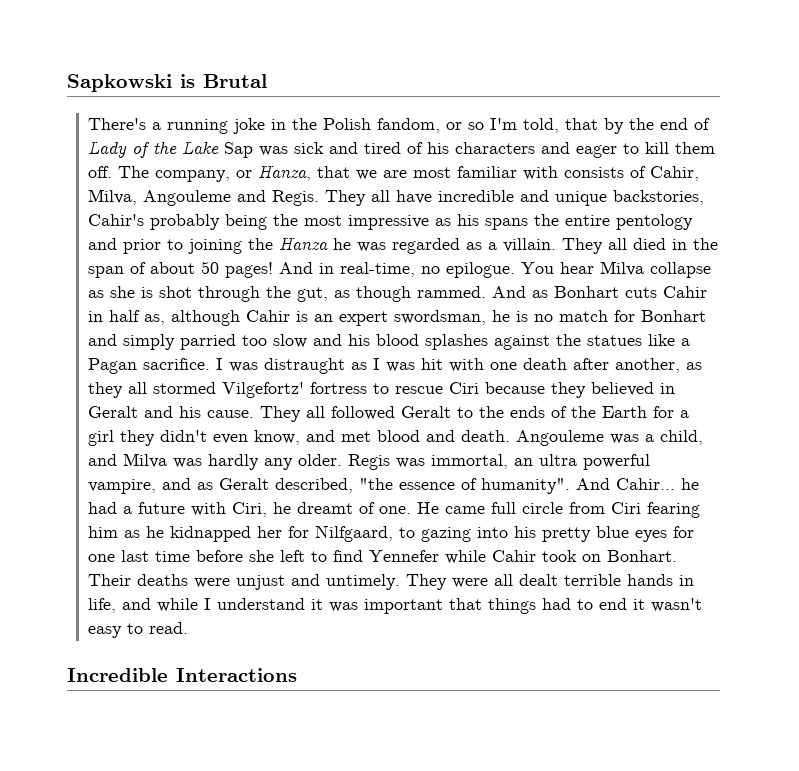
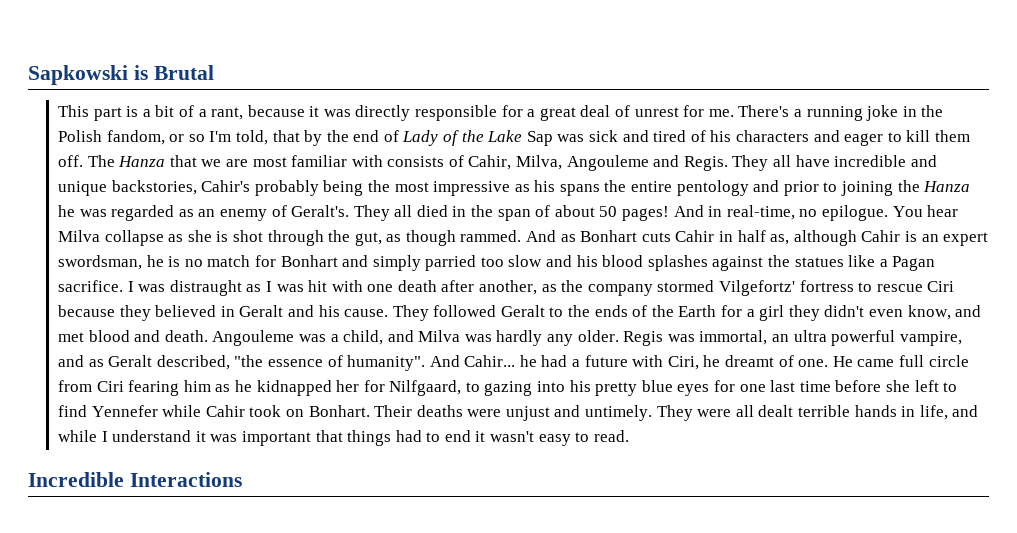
+ This part is a bit of a rant, because it was directly responsible for a great deal of unrest for me.
- The company, or Hanza, that we are most familiar with consists of Cahir, Milva, Angouleme and Regis.
+ The Hanza that we are most familiar with consists of Cahir, Milva, Angouleme and Regis.
- They all have incredible and unique backstories, Cahir's probably being the most impressive as his spans the entire pentology and prior to joining the Hanza he was regarded as a villain.
+ They all have incredible and unique backstories, Cahir's probably being the most impressive as his spans the entire pentology and prior to joining the Hanza he was regarded as an enemy of Geralt's.
- I was distraught as I was hit with one death after another, as they all stormed Vilgefortz' fortress to rescue Ciri because they believed in Geralt and his cause.
+ I was distraught as I was hit with one death after another, as the company stormed Vilgefortz' fortress to rescue Ciri because they believed in Geralt and his cause.
- They all followed Geralt to the ends of the Earth for a girl they didn't even know, and met blood and death.
+ They followed Geralt to the ends of the Earth for a girl they didn't even know, and met blood and death.

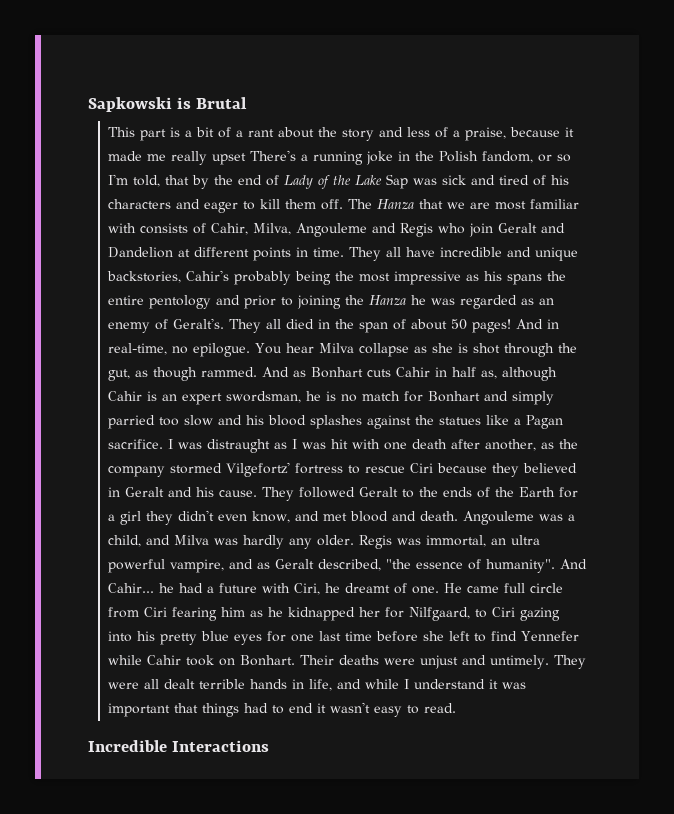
- This part is a bit of a rant, because it was directly responsible for a great deal of unrest for me. There's a running joke in the Polish fandom, or so I'm told, that by the end of Lady of the Lake Sap was sick and tired of his characters and eager to kill them off.
+ This part is a bit of a rant about the story and less of a praise, because it made me really upset There's a running joke in the Polish fandom, or so I'm told, that by the end of Lady of the Lake Sap was sick and tired of his characters and eager to kill them off.
- The Hanza that we are most familiar with consists of Cahir, Milva, Angouleme and Regis.
+ The Hanza that we are most familiar with consists of Cahir, Milva, Angouleme and Regis who join Geralt and Dandelion at different points in time.
- He came full circle from Ciri fearing him as he kidnapped her for Nilfgaard, to gazing into his pretty blue eyes for one last time before she left to find Yennefer while Cahir took on Bonhart.
+ He came full circle from Ciri fearing him as he kidnapped her for Nilfgaard, to Ciri gazing into his pretty blue eyes for one last time before she left to find Yennefer while Cahir took on Bonhart.

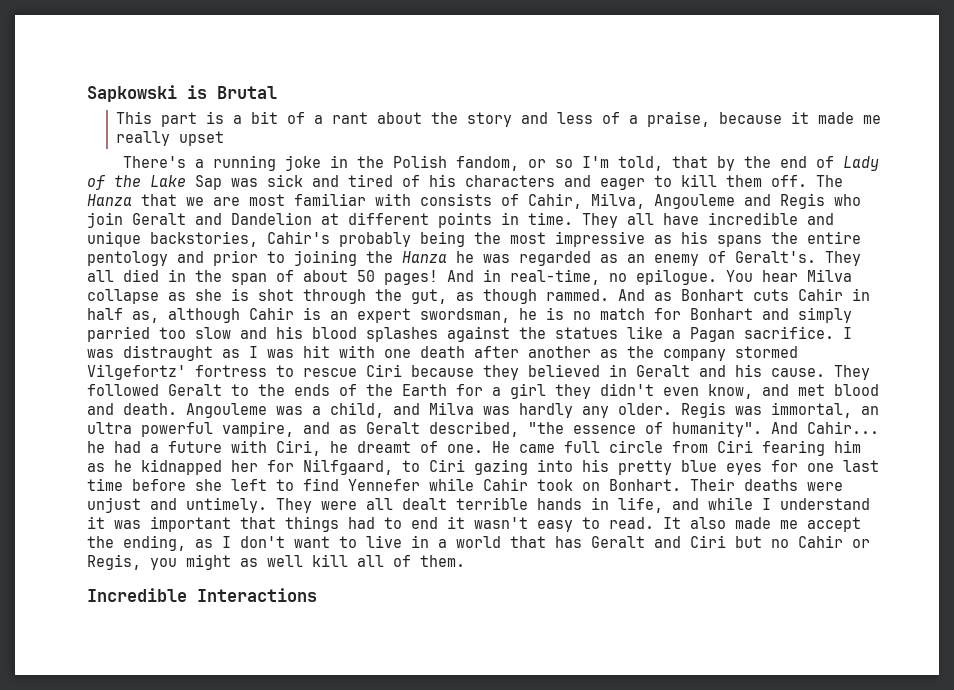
- This part is a bit of a rant about the story and less of a praise, because it made me really upset There's a running joke in the Polish fandom, or so I'm told, that by the end of Lady of the Lake Sap was sick and tired of his characters and eager to kill them off.
+ This part is a bit of a rant about the story and less of a praise, because it made me really upset
+ There's a running joke in the Polish fandom, or so I'm told, that by the end of Lady of the Lake Sap was sick and tired of his characters and eager to kill them off.
- I was distraught as I was hit with one death after another, as the company stormed Vilgefortz' fortress to rescue Ciri because they believed in Geralt and his cause.
+ I was distraught as I was hit with one death after another as the company stormed Vilgefortz' fortress to rescue Ciri because they believed in Geralt and his cause.
+ It also made me accept the ending, as I don't want to live in a world that has Geralt and Ciri but no Cahir or Regis, you might as well kill all of them.

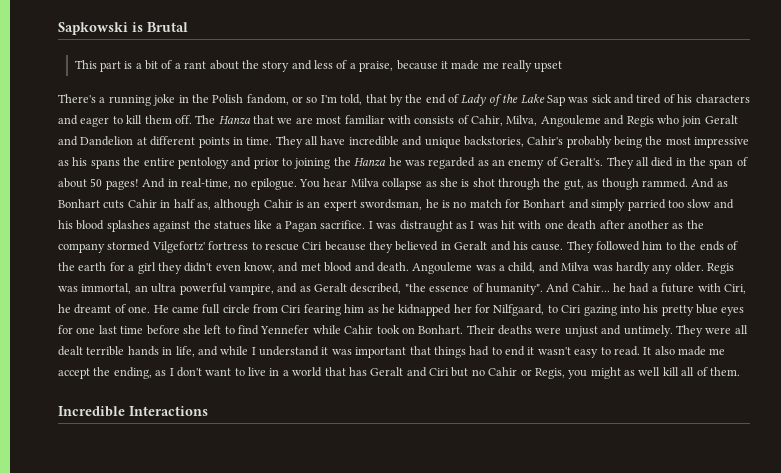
- They followed Geralt to the ends of the Earth for a girl they didn't even know, and met blood and death.
+ They followed him to the ends of the earth for a girl they didn't even know, and met blood and death.

